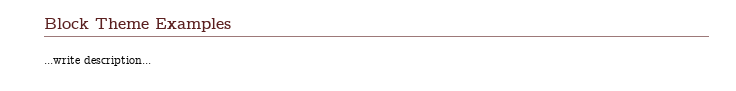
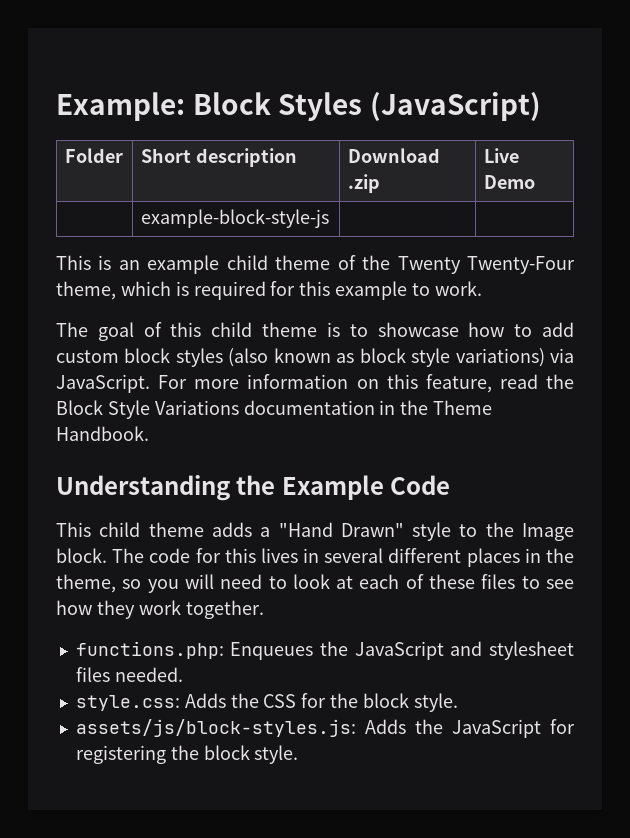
- Block Theme Examples
- ...write description...
+ Example: Block Styles (JavaScript)
+ Folder | Short description | Download .zip | Live Demo
+ | example-block-style-js | |
+ This is an example child theme of the Twenty Twenty-Four theme, which is required for this example to work.
+ The goal of this child theme is to showcase how to add custom block styles (also known as block style variations) via JavaScript. For more information on this feature, read the Block Style Variations documentation in the Theme Handbook.
+ Understanding the Example Code
+ This child theme adds a "Hand Drawn" style to the Image block. The code for this lives in several different places in the theme, so you will need to look at each of these files to see how they work together.
+ functions.php: Enqueues the JavaScript and stylesheet files needed.
+ style.css: Adds the CSS for the block style.
+ assets/js/block-styles.js: Adds the JavaScript for registering the block style.

